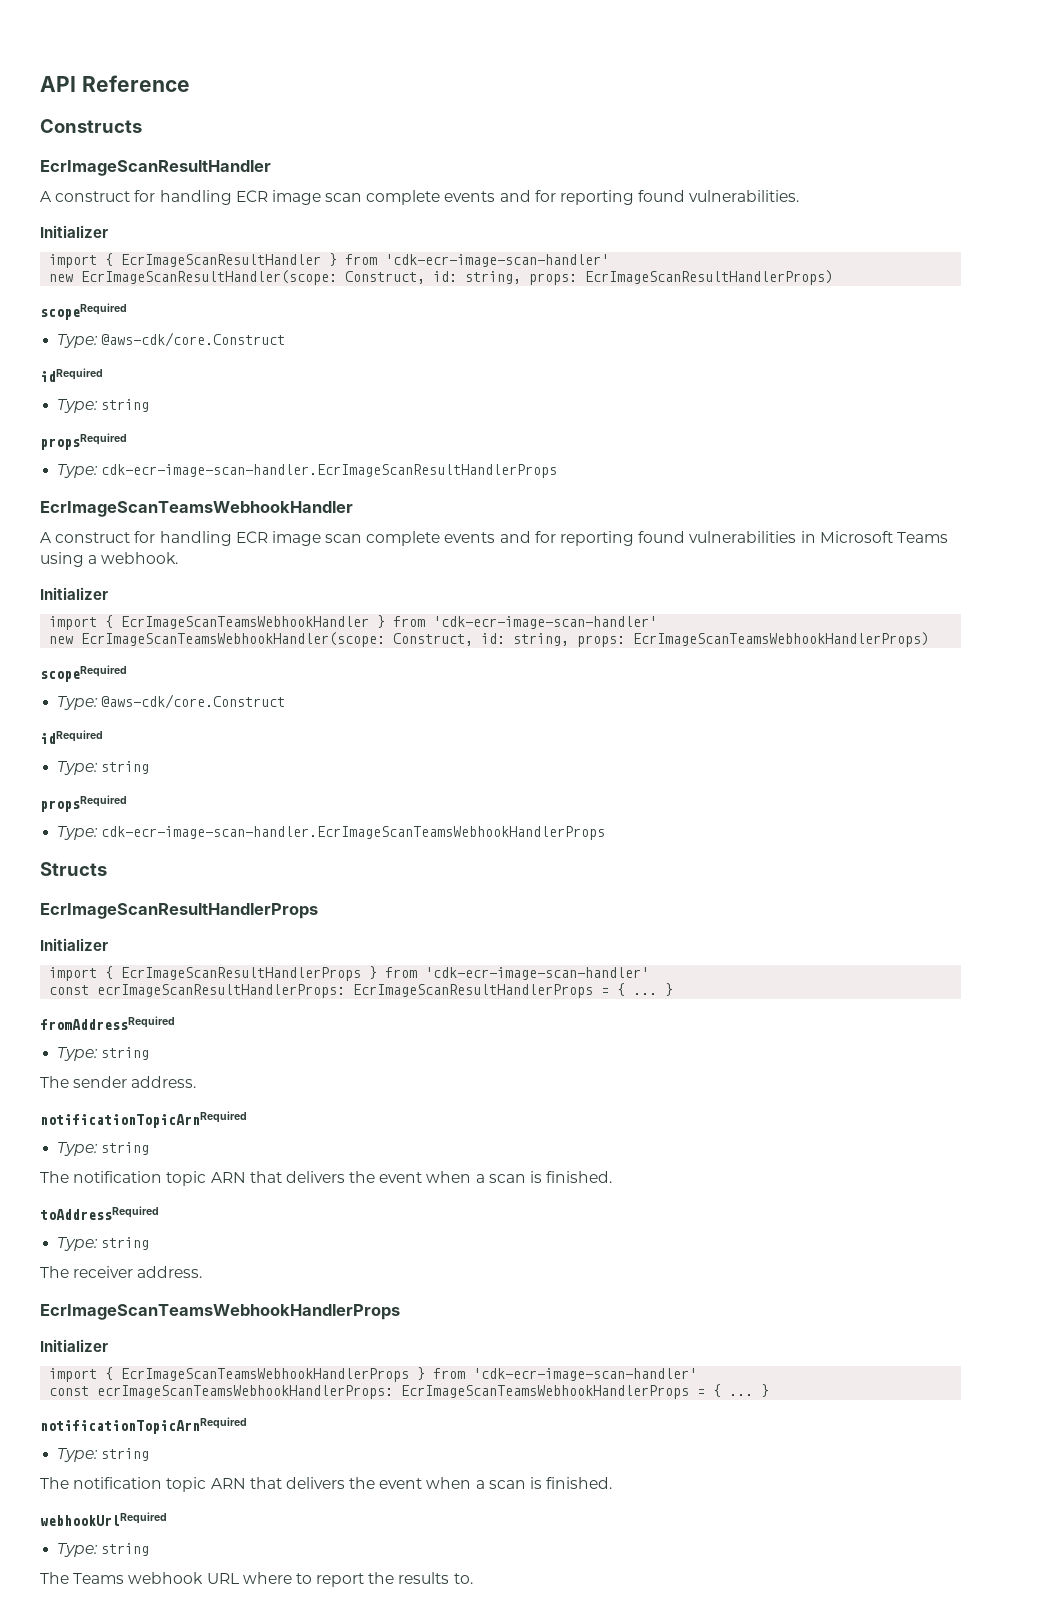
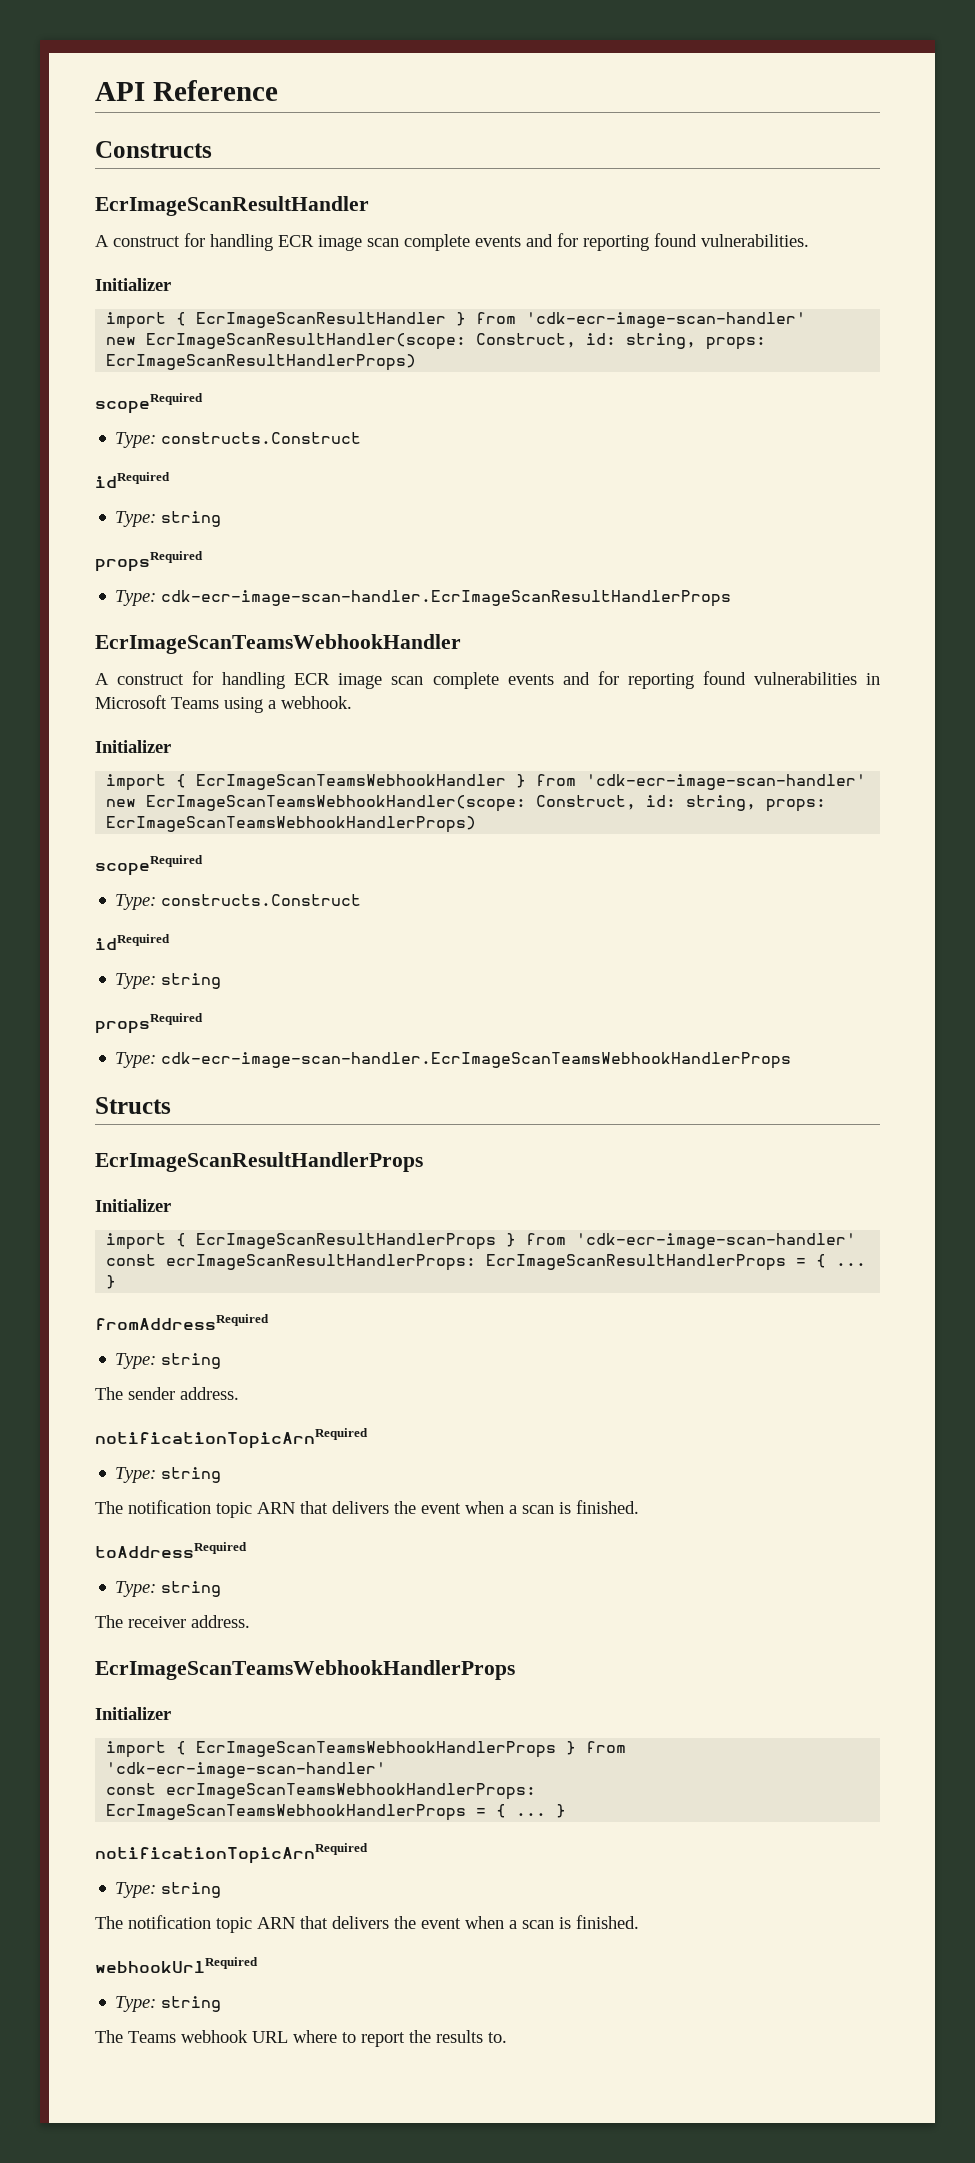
  new EcrImageScanResultHandler(scope: Construct, id: string, props: EcrImageScanResultHandlerProps)
  scopeRequired
- Type: @aws-cdk/core.Construct
+ Type: constructs.Construct
  new EcrImageScanTeamsWebhookHandler(scope: Construct, id: string, props: EcrImageScanTeamsWebhookHandlerProps)
  scopeRequired
- Type: @aws-cdk/core.Construct
+ Type: constructs.Construct

